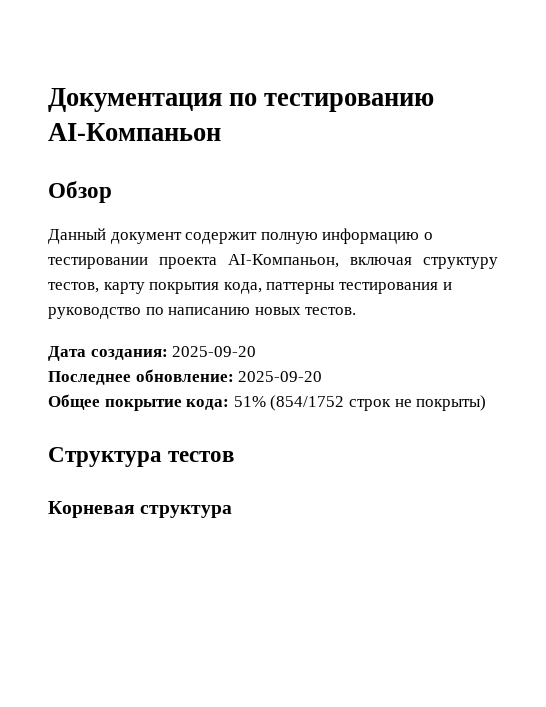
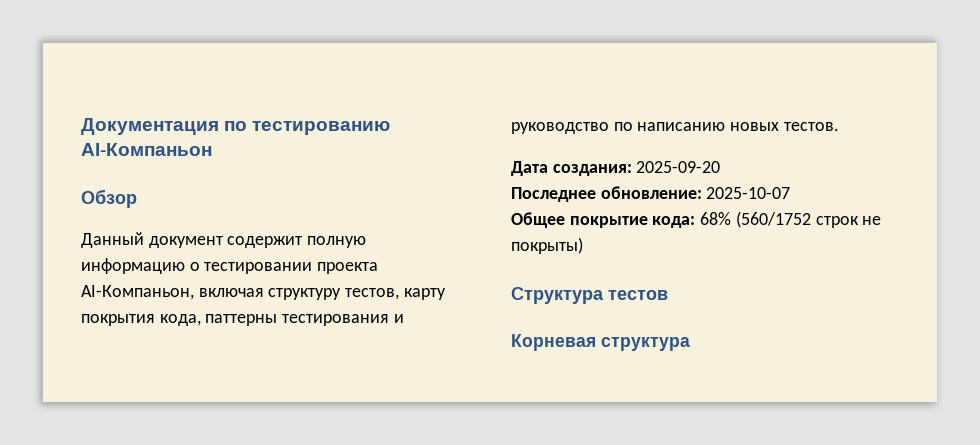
- Последнее обновление: 2025-09-20
+ Последнее обновление: 2025-10-07
- Общее покрытие кода: 51% (854/1752 строк не покрыты)
+ Общее покрытие кода: 68% (560/1752 строк не покрыты)

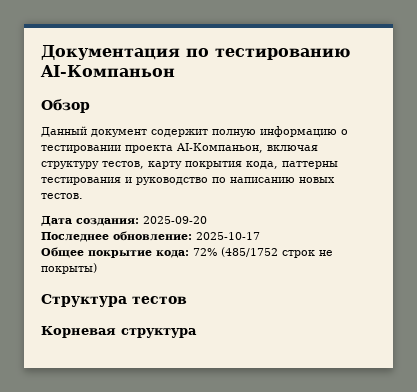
- Последнее обновление: 2025-10-07
+ Последнее обновление: 2025-10-17
- Общее покрытие кода: 68% (560/1752 строк не покрыты)
+ Общее покрытие кода: 72% (485/1752 строк не покрыты)

